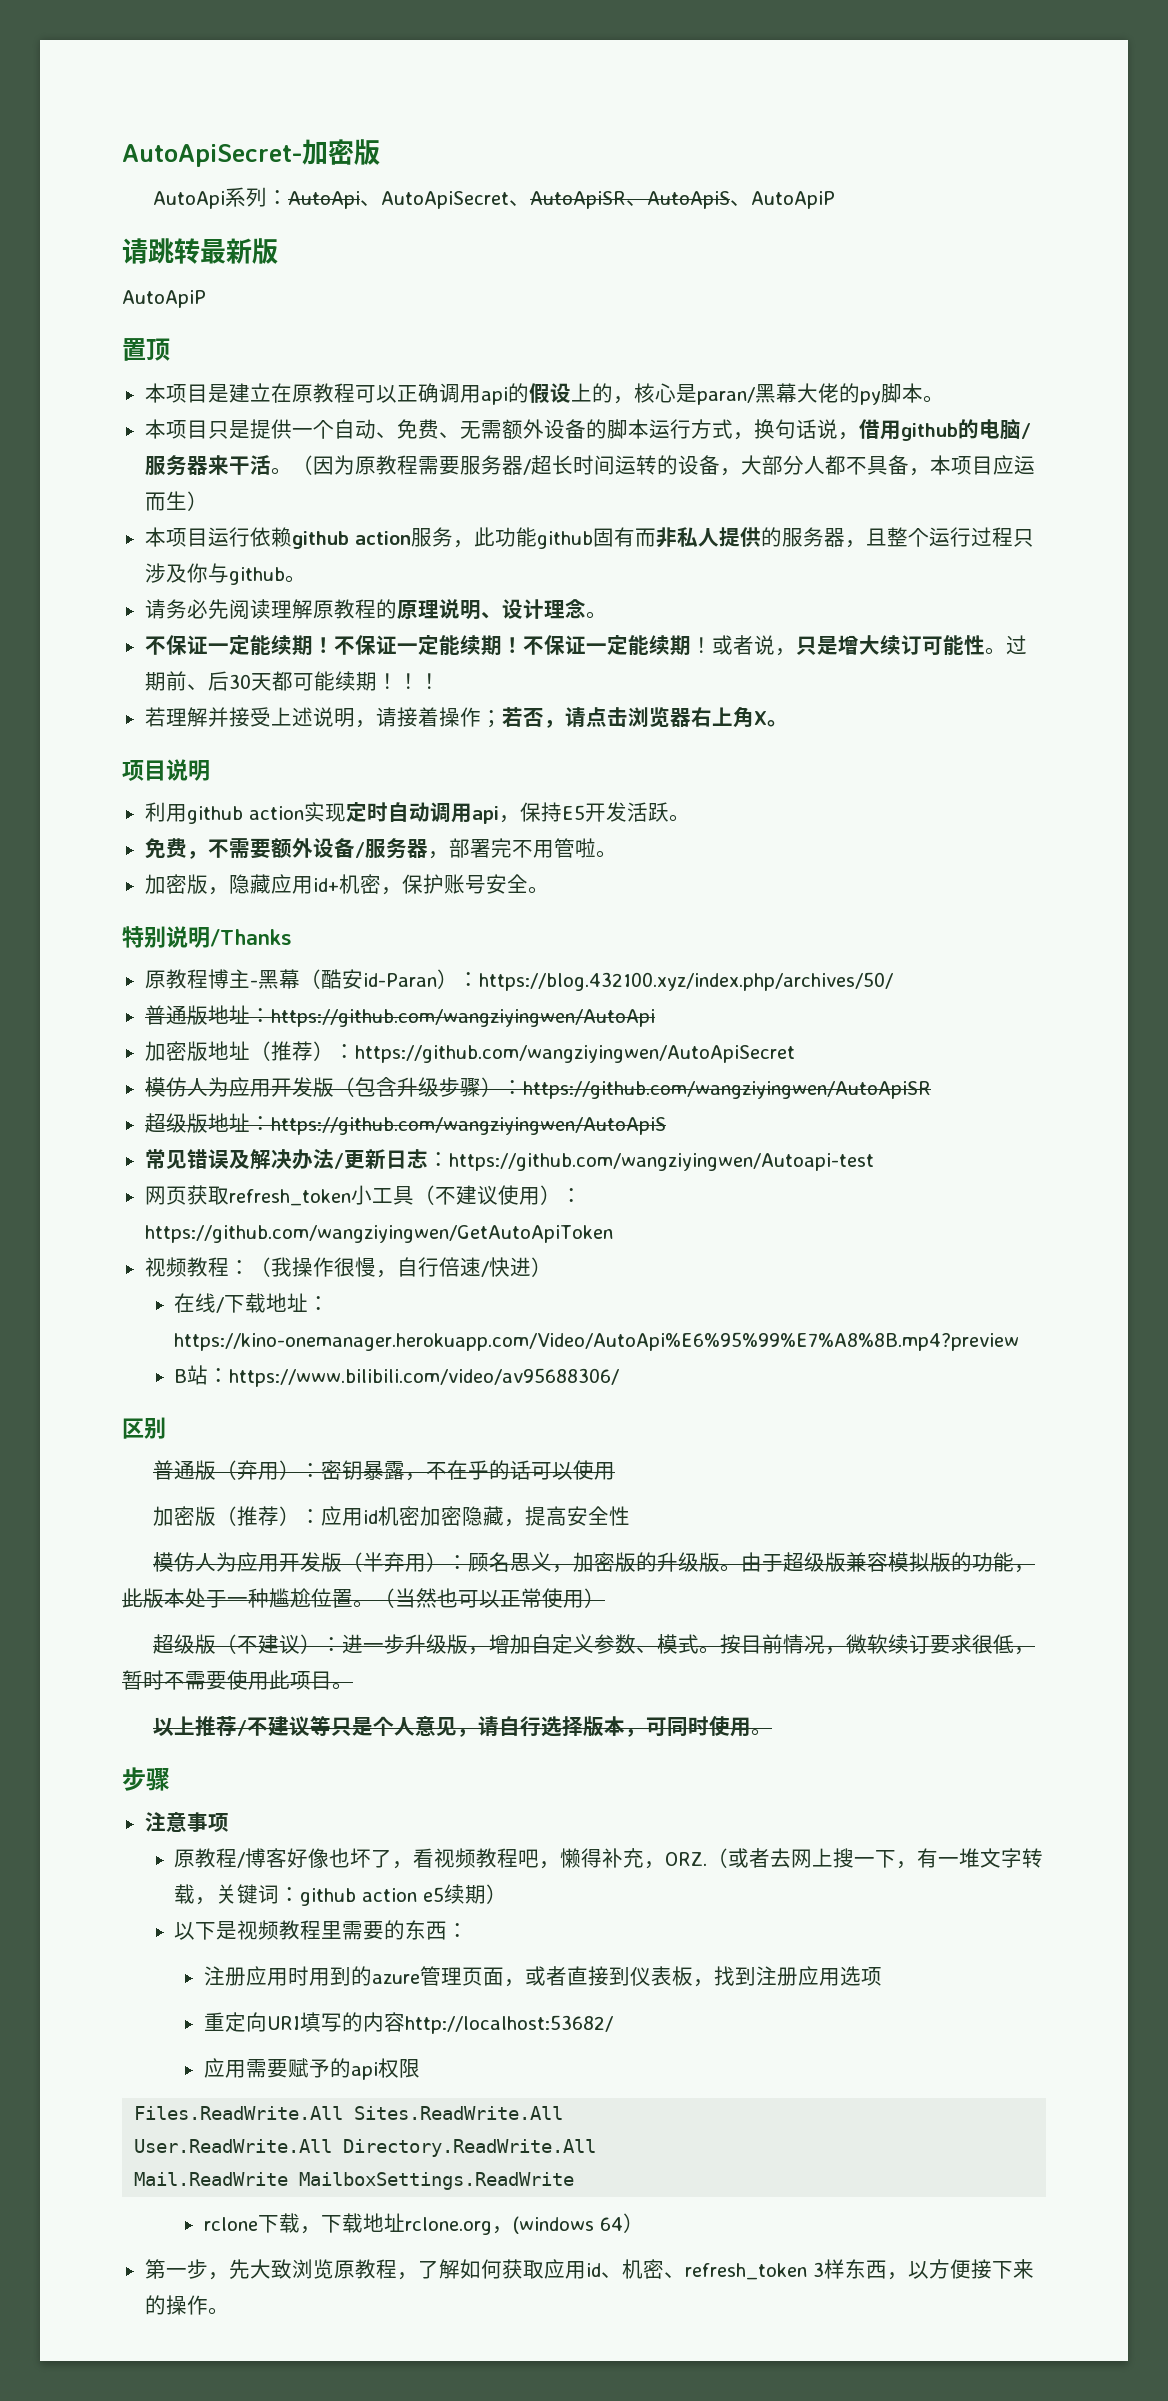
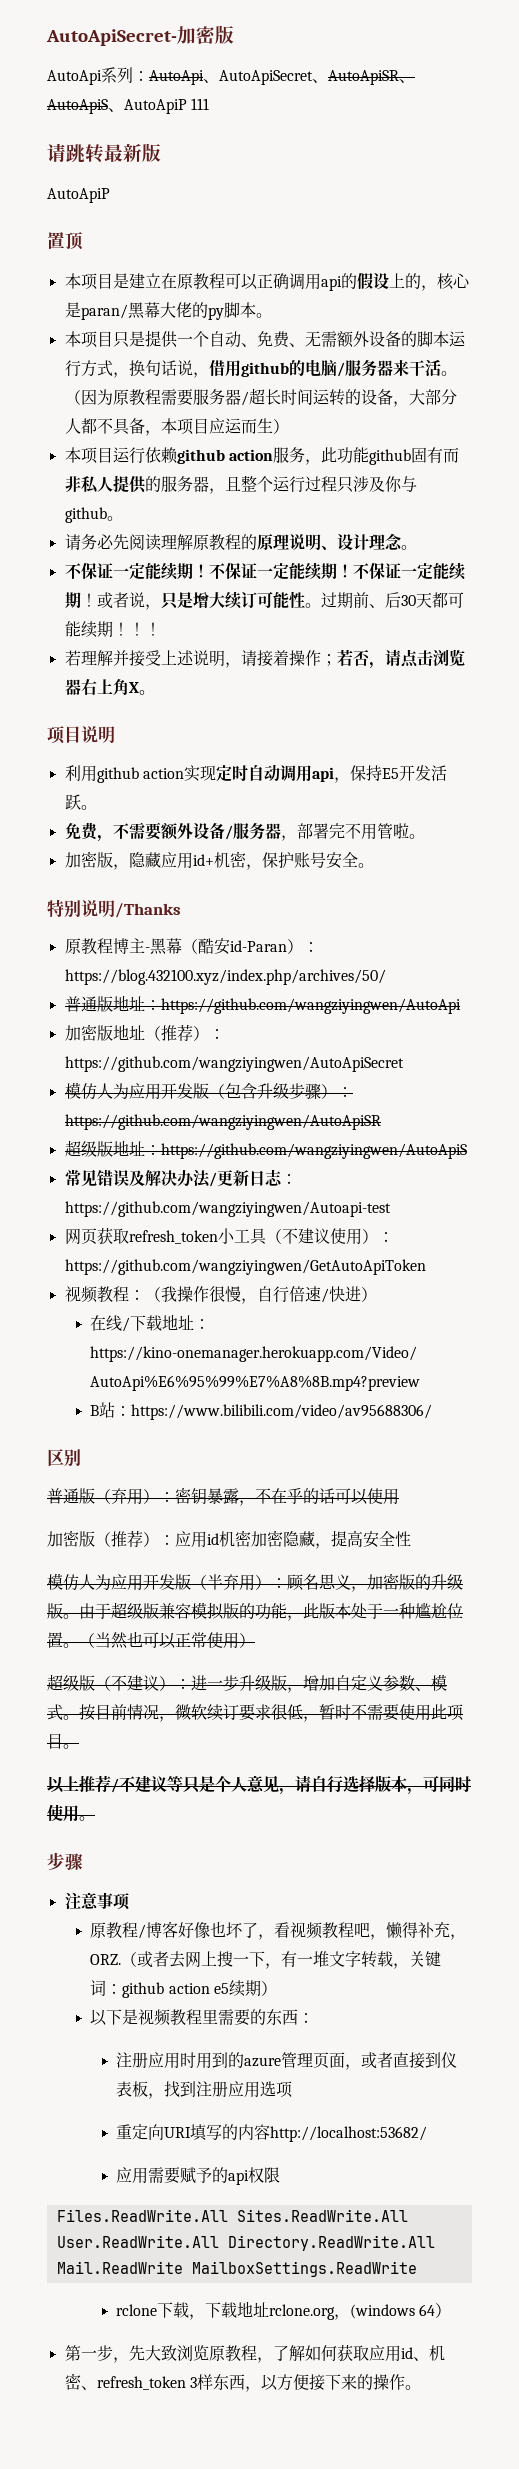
- AutoApi系列：AutoApi、AutoApiSecret、AutoApiSR、AutoApiS、AutoApiP
+ AutoApi系列：AutoApi、AutoApiSecret、AutoApiSR、AutoApiS、AutoApiP 111

